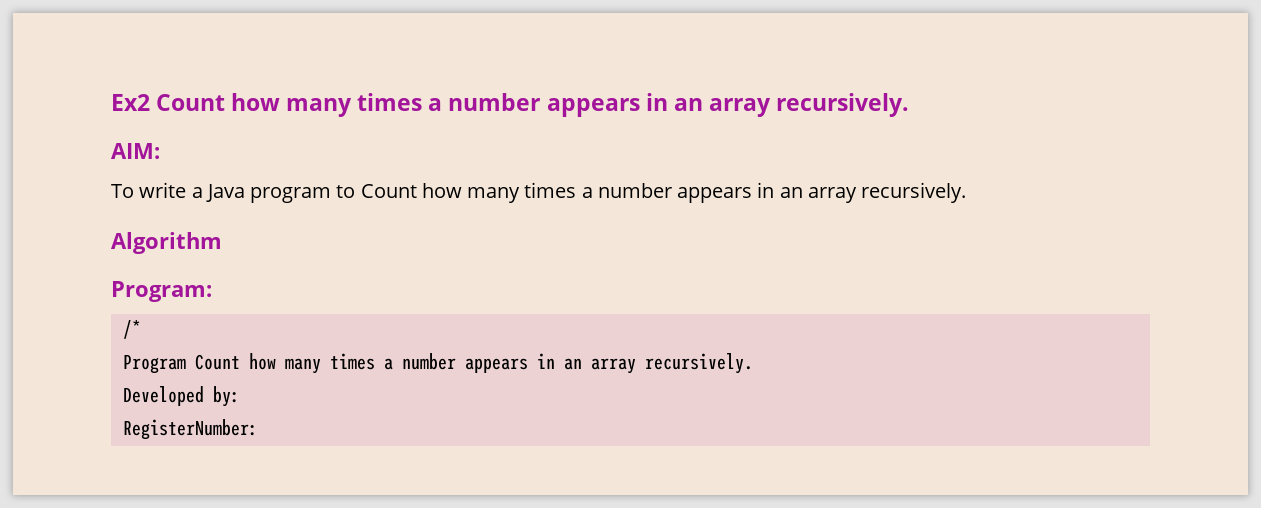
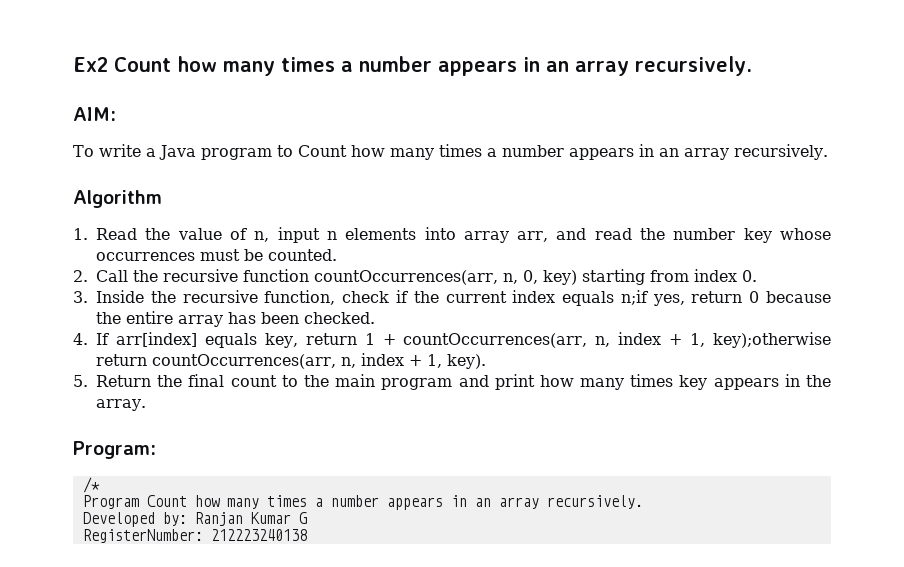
+ 1. Read the value of n, input n elements into array arr, and read the number key whose occurrences must be counted.
+ 2. Call the recursive function countOccurrences(arr, n, 0, key) starting from index 0.
+ 3. Inside the recursive function, check if the current index equals n;if yes, return 0 because the entire array has been checked.
+ 4. If arr[index] equals key, return 1 + countOccurrences(arr, n, index + 1, key);otherwise return countOccurrences(arr, n, index + 1, key).
+ 5. Return the final count to the main program and print how many times key appears in the array.
- Developed by:
+ Developed by: Ranjan Kumar G
- RegisterNumber:
+ RegisterNumber: 212223240138

